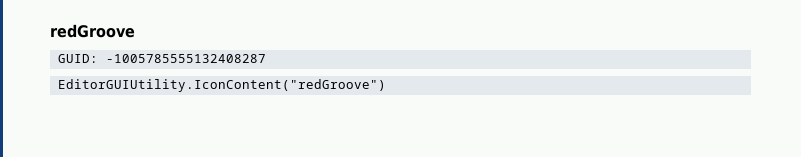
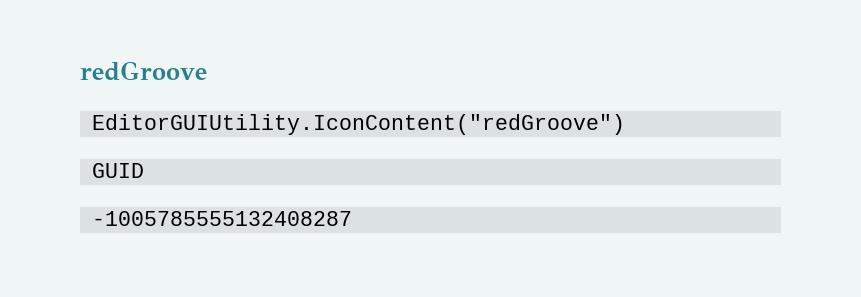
- GUID: -1005785555132408287
+ EditorGUIUtility.IconContent("redGroove")
+ GUID
+ -1005785555132408287
- EditorGUIUtility.IconContent("redGroove")

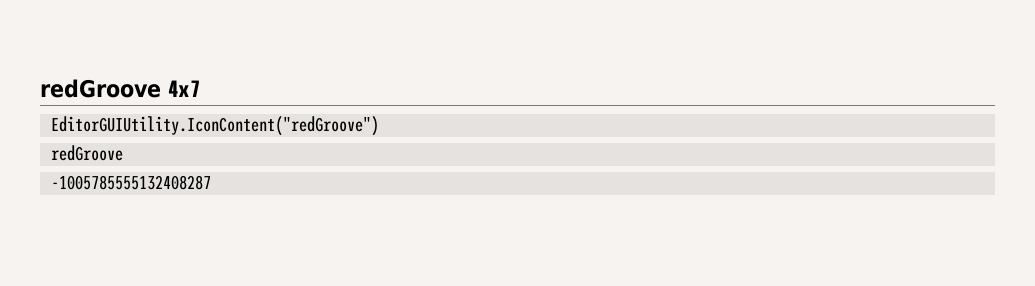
- redGroove
+ redGroove 4x7
  EditorGUIUtility.IconContent("redGroove")
- GUID
+ redGroove

